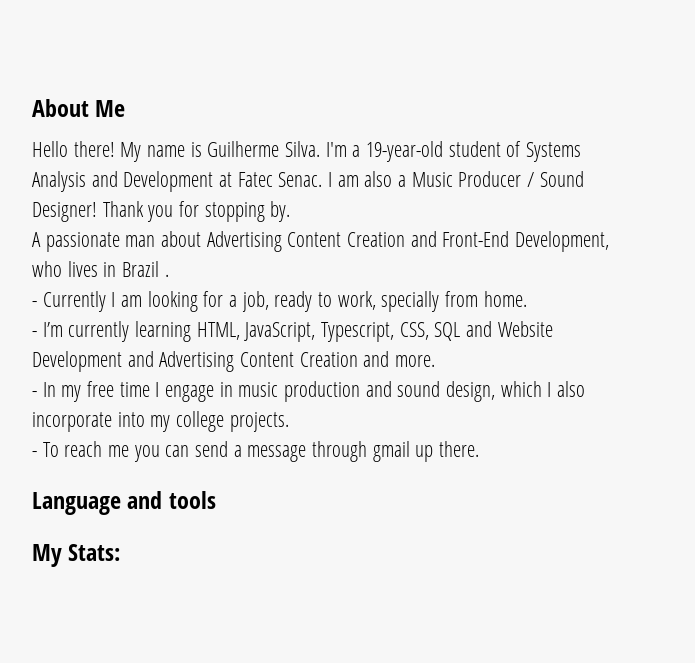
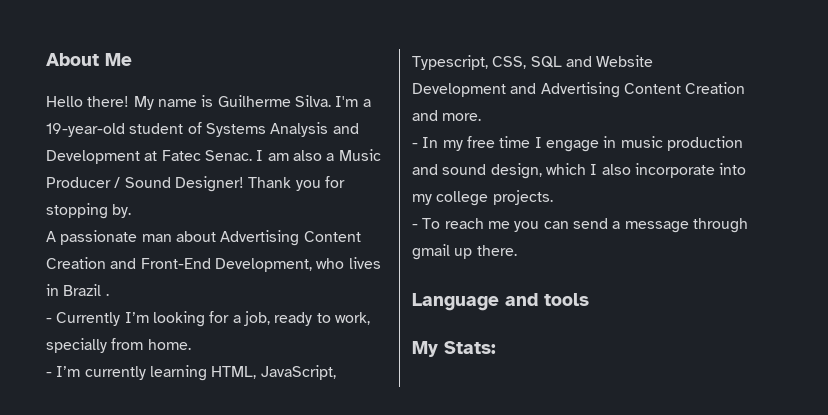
- - Currently I am looking for a job, ready to work, specially from home.
+ - Currently I’m looking for a job, ready to work, specially from home.

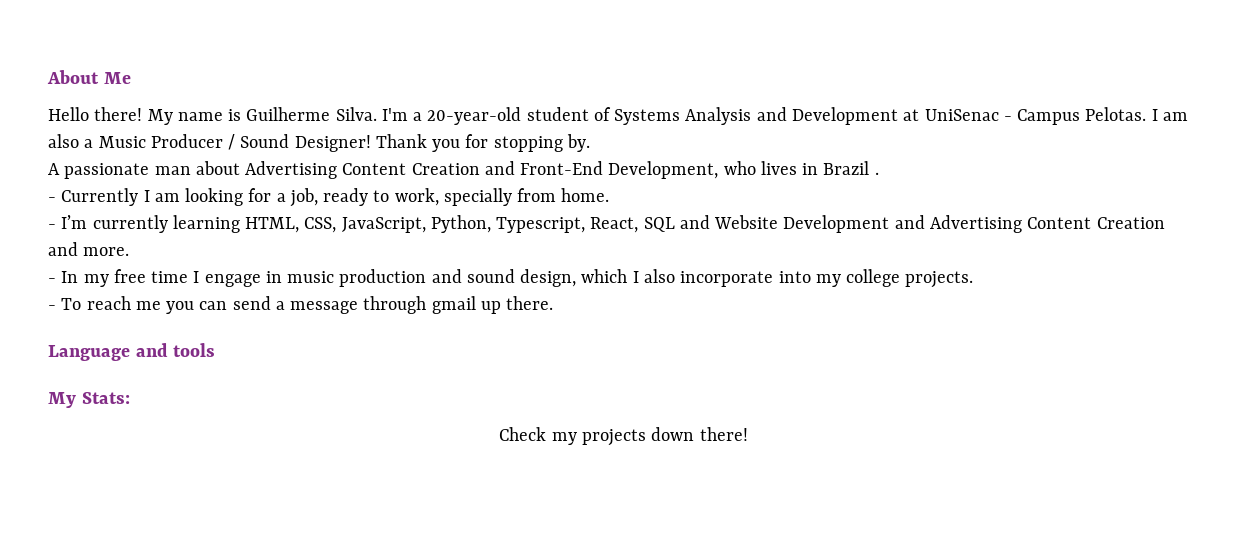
- I'm a 19-year-old student of Systems Analysis and Development at Fatec Senac.
+ I'm a 20-year-old student of Systems Analysis and Development at UniSenac - Campus Pelotas.
- - Currently I’m looking for a job, ready to work, specially from home.
+ - Currently I am looking for a job, ready to work, specially from home.
- - I’m currently learning HTML, JavaScript, Typescript, CSS, SQL and Website Development and Advertising Content Creation and more.
+ - I’m currently learning HTML, CSS, JavaScript, Python, Typescript, React, SQL and Website Development and Advertising Content Creation and more.
+ Check my projects down there!

